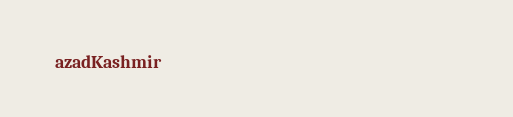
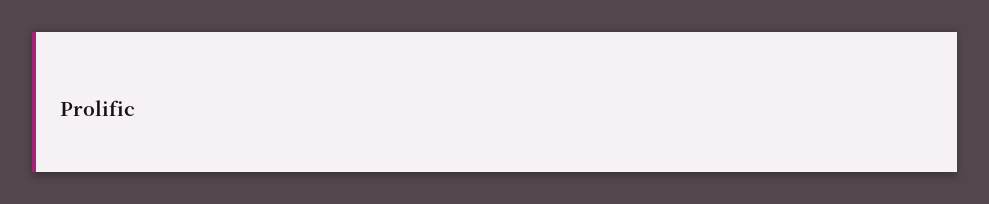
- azadKashmir
+ Prolific

